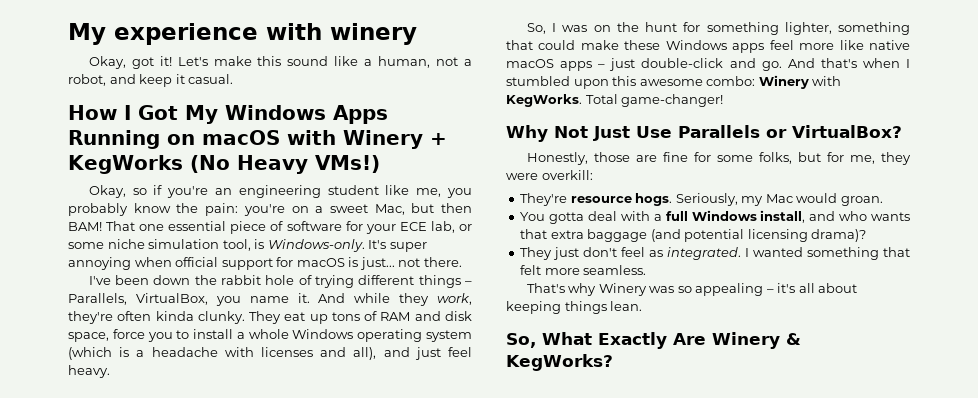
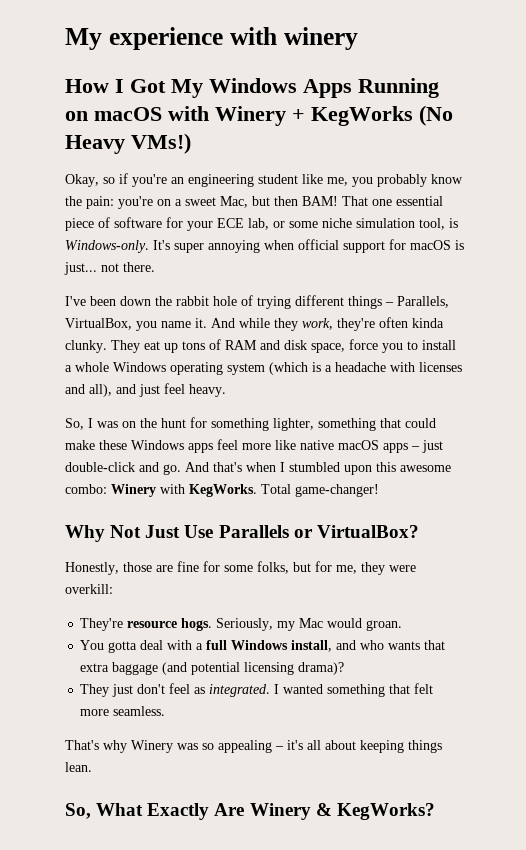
- Okay, got it! Let's make this sound like a human, not a robot, and keep it casual.

